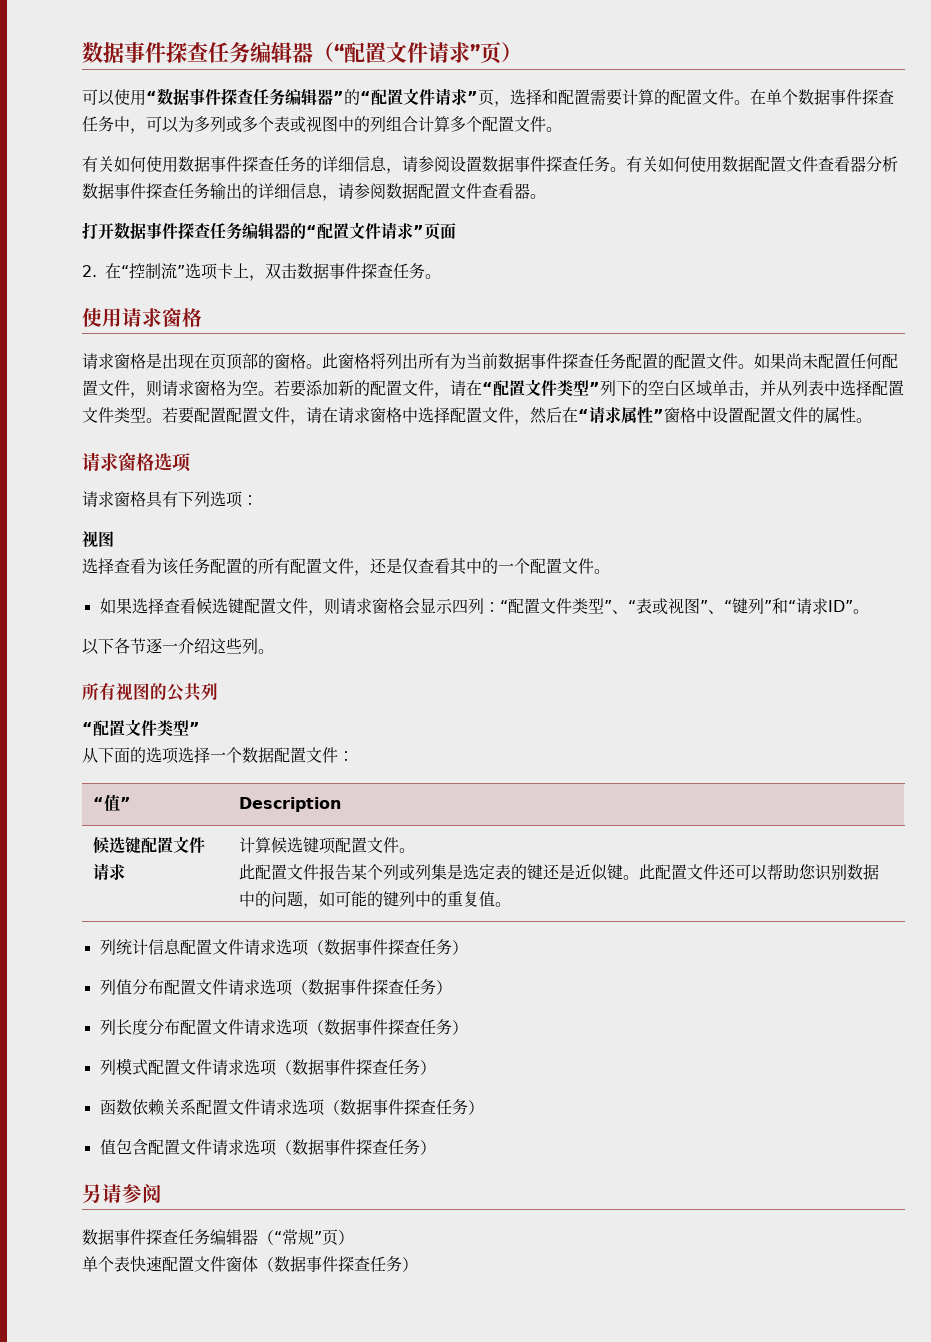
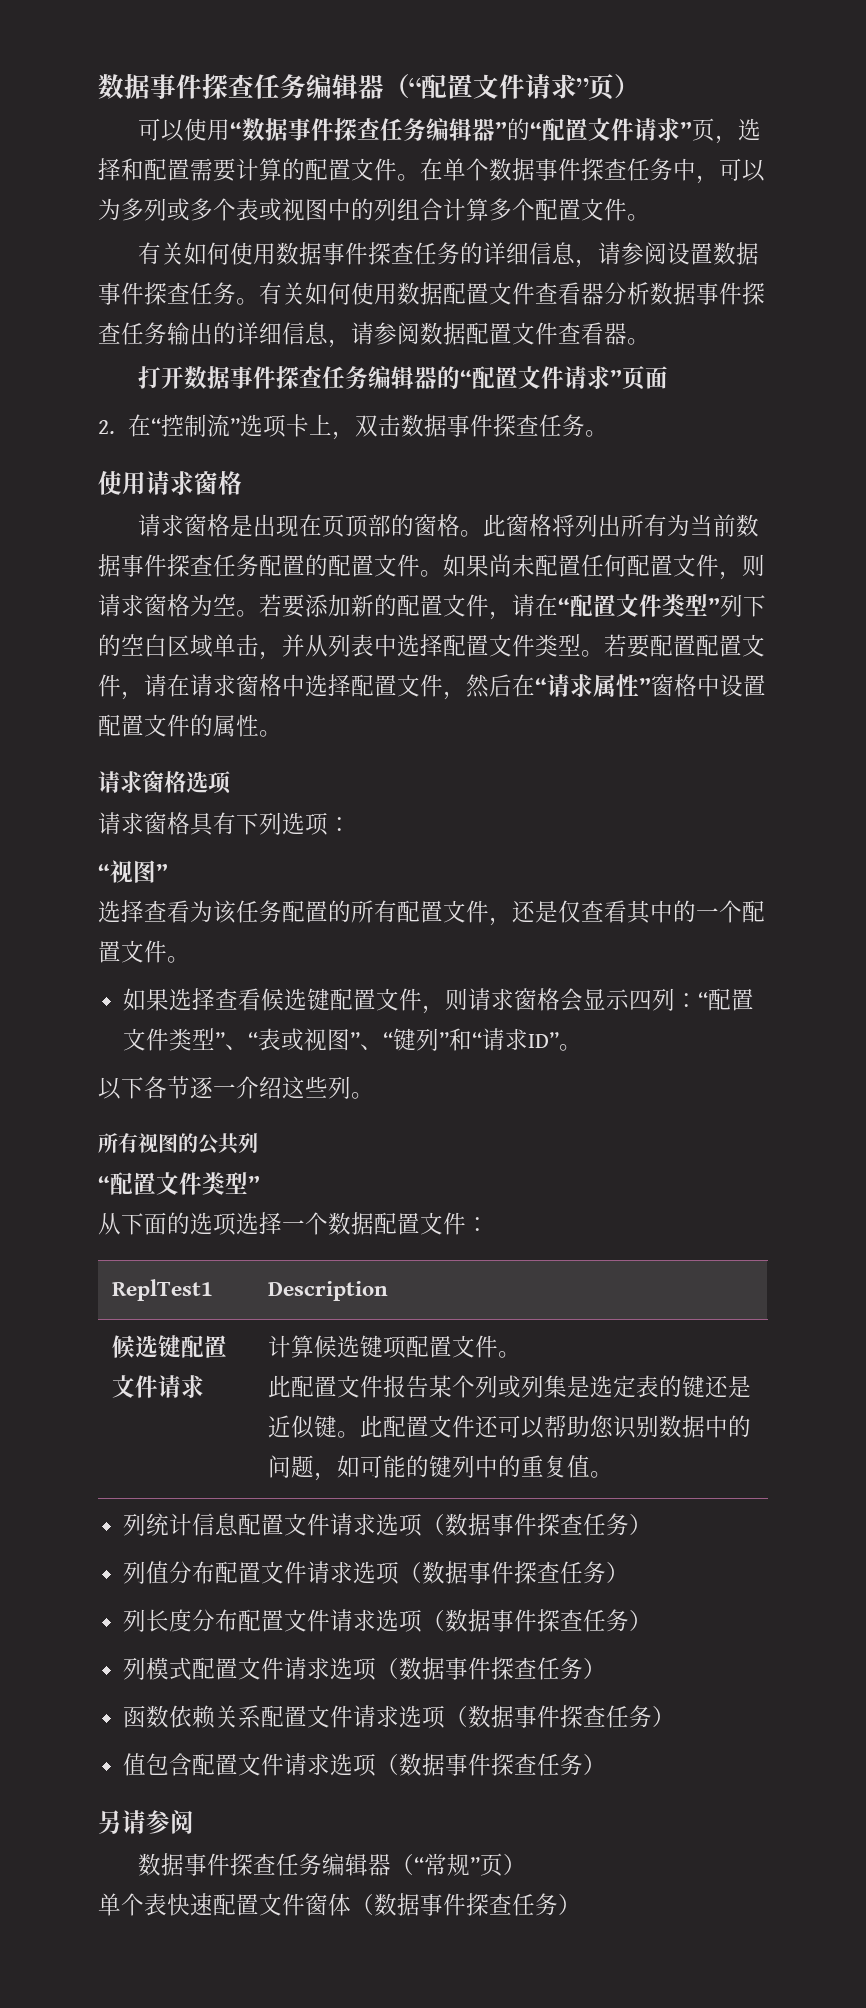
  请求窗格具有下列选项：
- 视图
+ “视图”
- “值” | Description
+ ReplTest1 | Description

